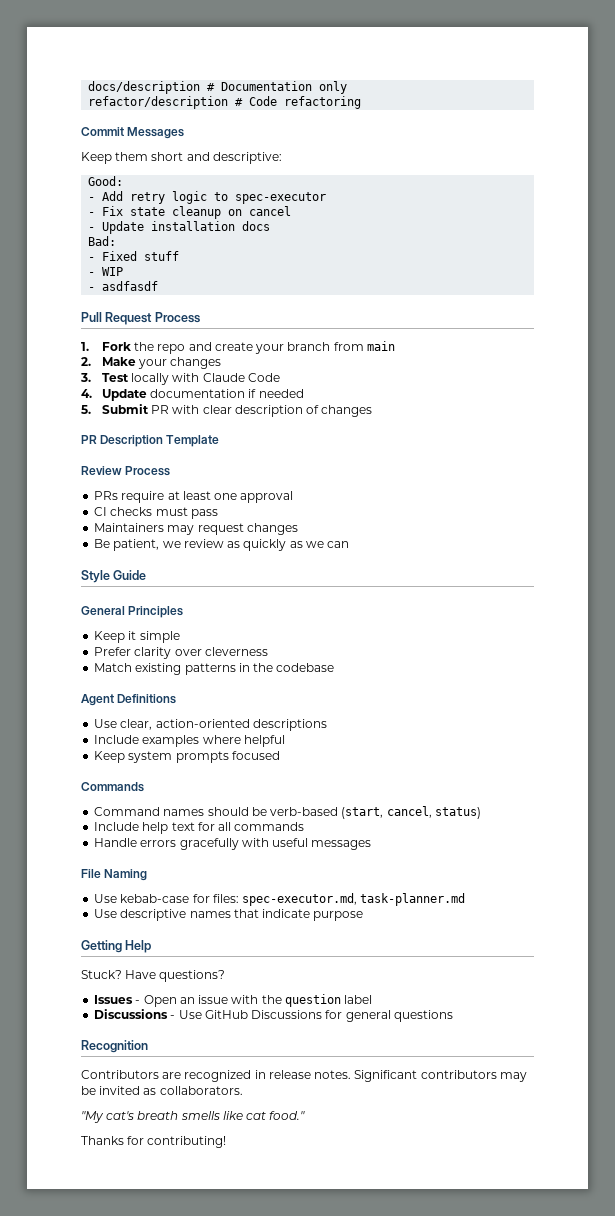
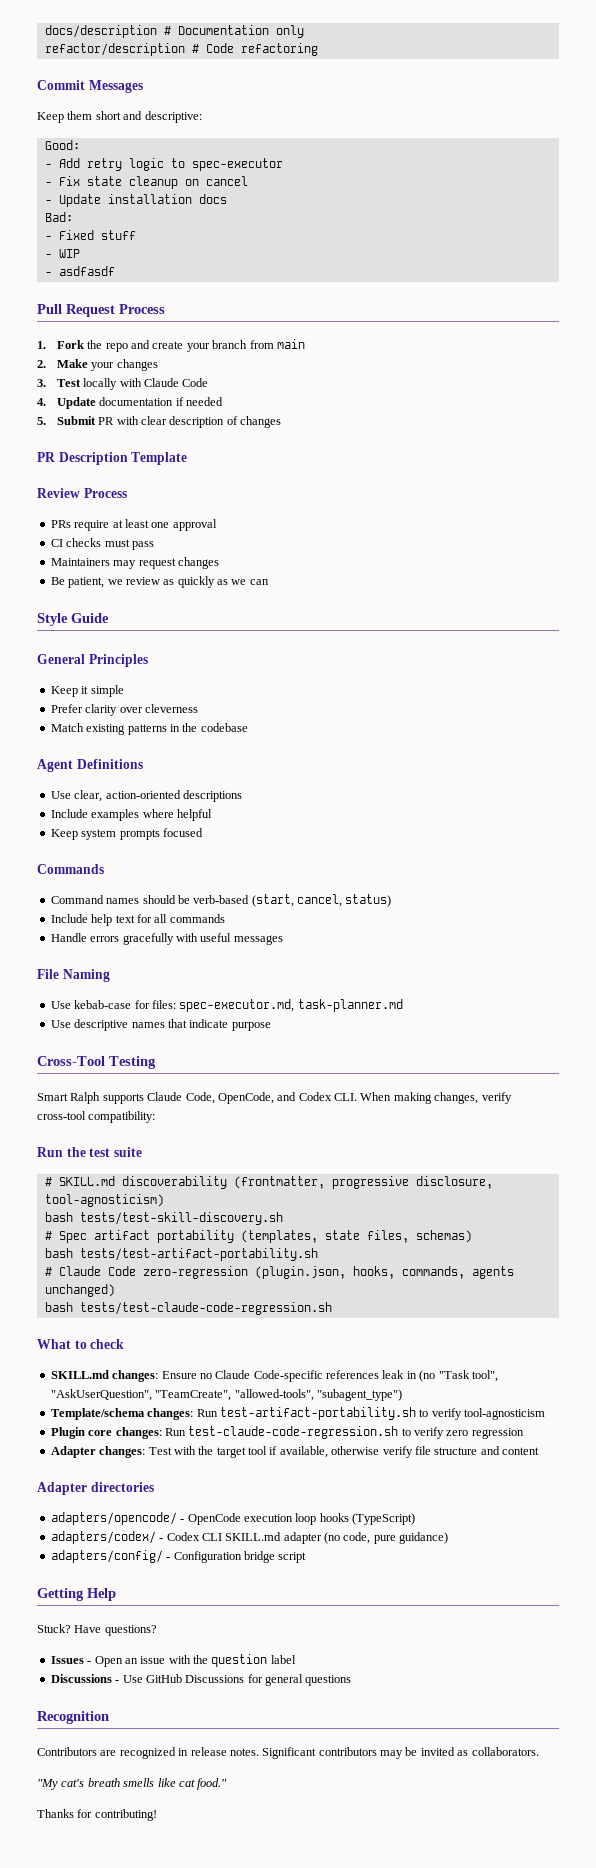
+ Cross-Tool Testing
+ Smart Ralph supports Claude Code, OpenCode, and Codex CLI. When making changes, verify cross-tool compatibility:
+ Run the test suite
+ # SKILL.md discoverability (frontmatter, progressive disclosure, tool-agnosticism)
+ bash tests/test-skill-discovery.sh
+ # Spec artifact portability (templates, state files, schemas)
+ bash tests/test-artifact-portability.sh
+ # Claude Code zero-regression (plugin.json, hooks, commands, agents unchanged)
+ bash tests/test-claude-code-regression.sh
+ What to check
+ SKILL.md changes: Ensure no Claude Code-specific references leak in (no "Task tool", "AskUserQuestion", "TeamCreate", "allowed-tools", "subagent_type")
+ Template/schema changes: Run test-artifact-portability.sh to verify tool-agnosticism
+ Plugin core changes: Run test-claude-code-regression.sh to verify zero regression
+ Adapter changes: Test with the target tool if available, otherwise verify file structure and content
+ Adapter directories
+ adapters/opencode/ - OpenCode execution loop hooks (TypeScript)
+ adapters/codex/ - Codex CLI SKILL.md adapter (no code, pure guidance)
+ adapters/config/ - Configuration bridge script

